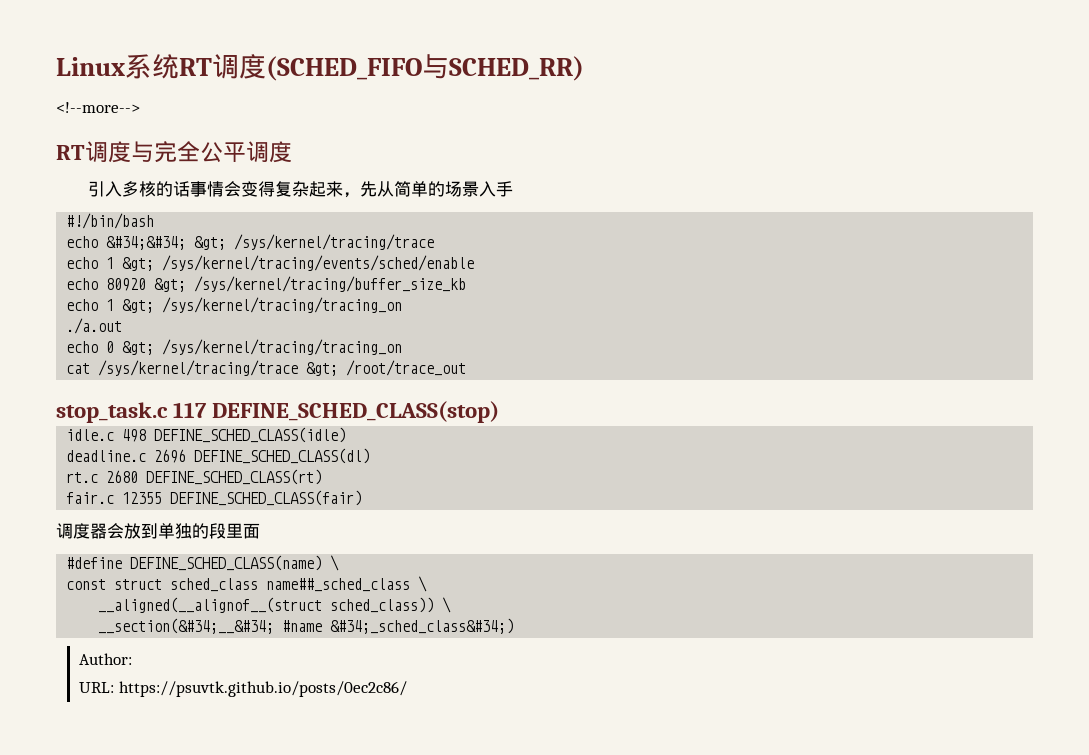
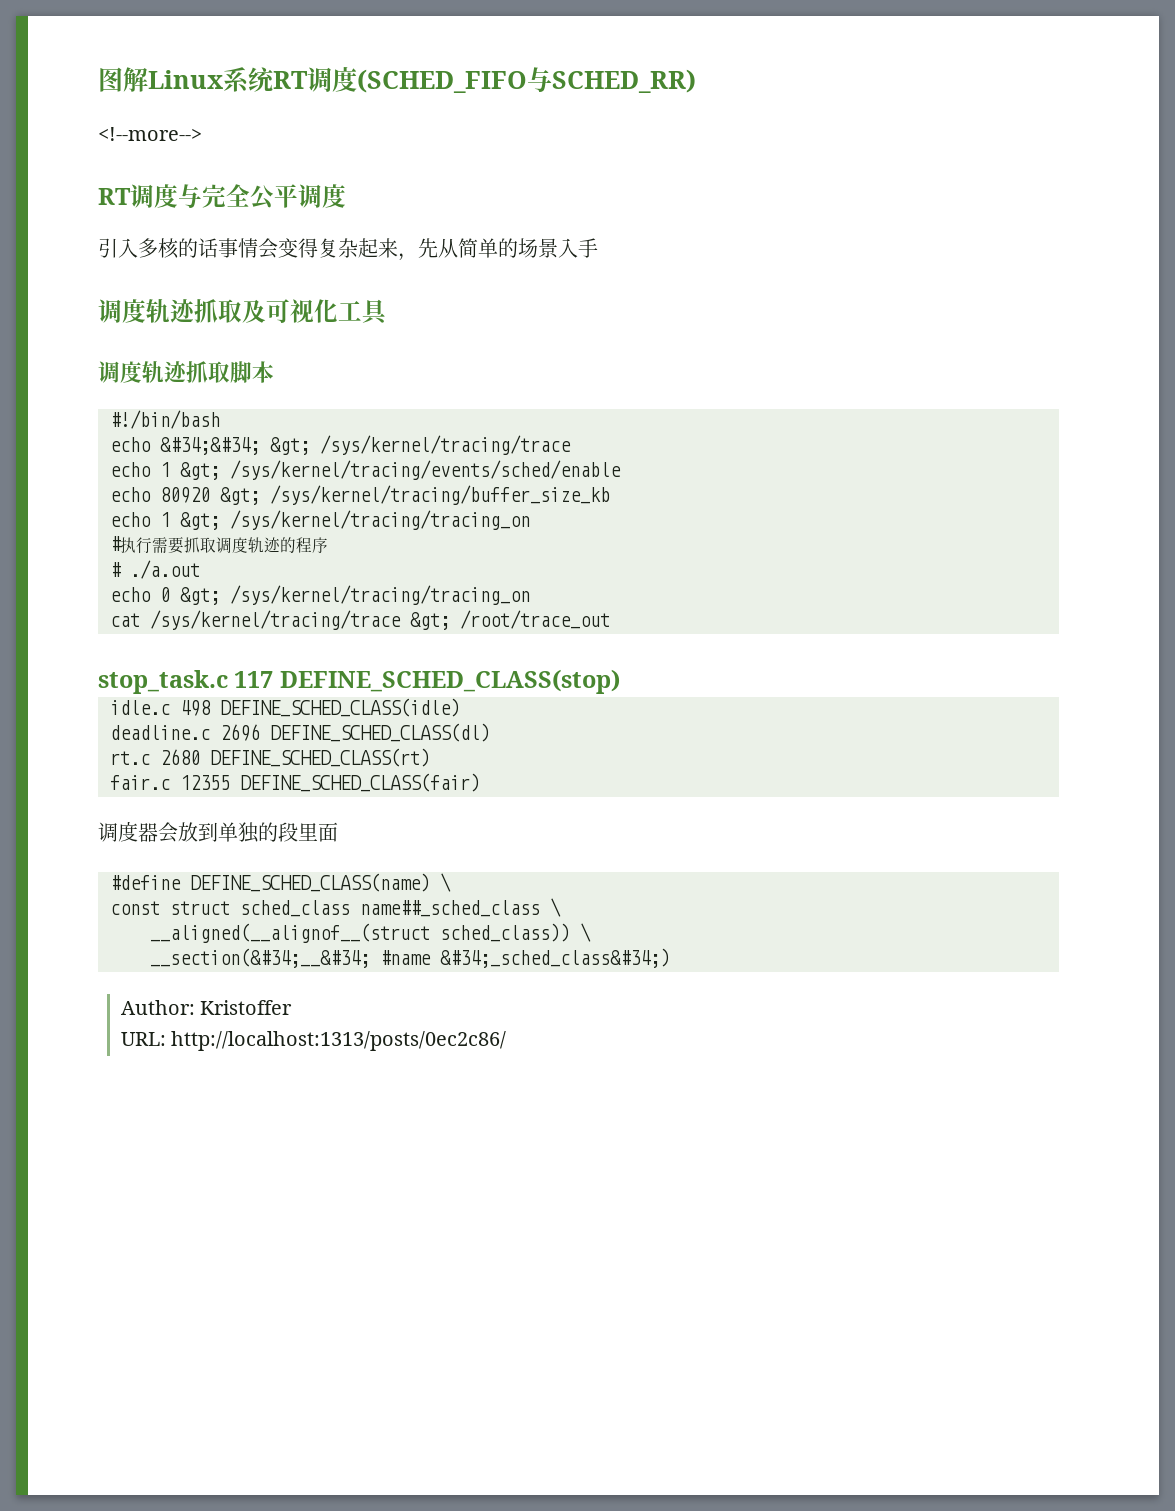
- Linux系统RT调度(SCHED_FIFO与SCHED_RR)
+ 图解Linux系统RT调度(SCHED_FIFO与SCHED_RR)
+ 调度轨迹抓取及可视化工具
+ 调度轨迹抓取脚本
- ./a.out
+ #执行需要抓取调度轨迹的程序
+ # ./a.out
- Author:
+ Author: Kristoffer
- URL: https://psuvtk.github.io/posts/0ec2c86/
+ URL: http://localhost:1313/posts/0ec2c86/

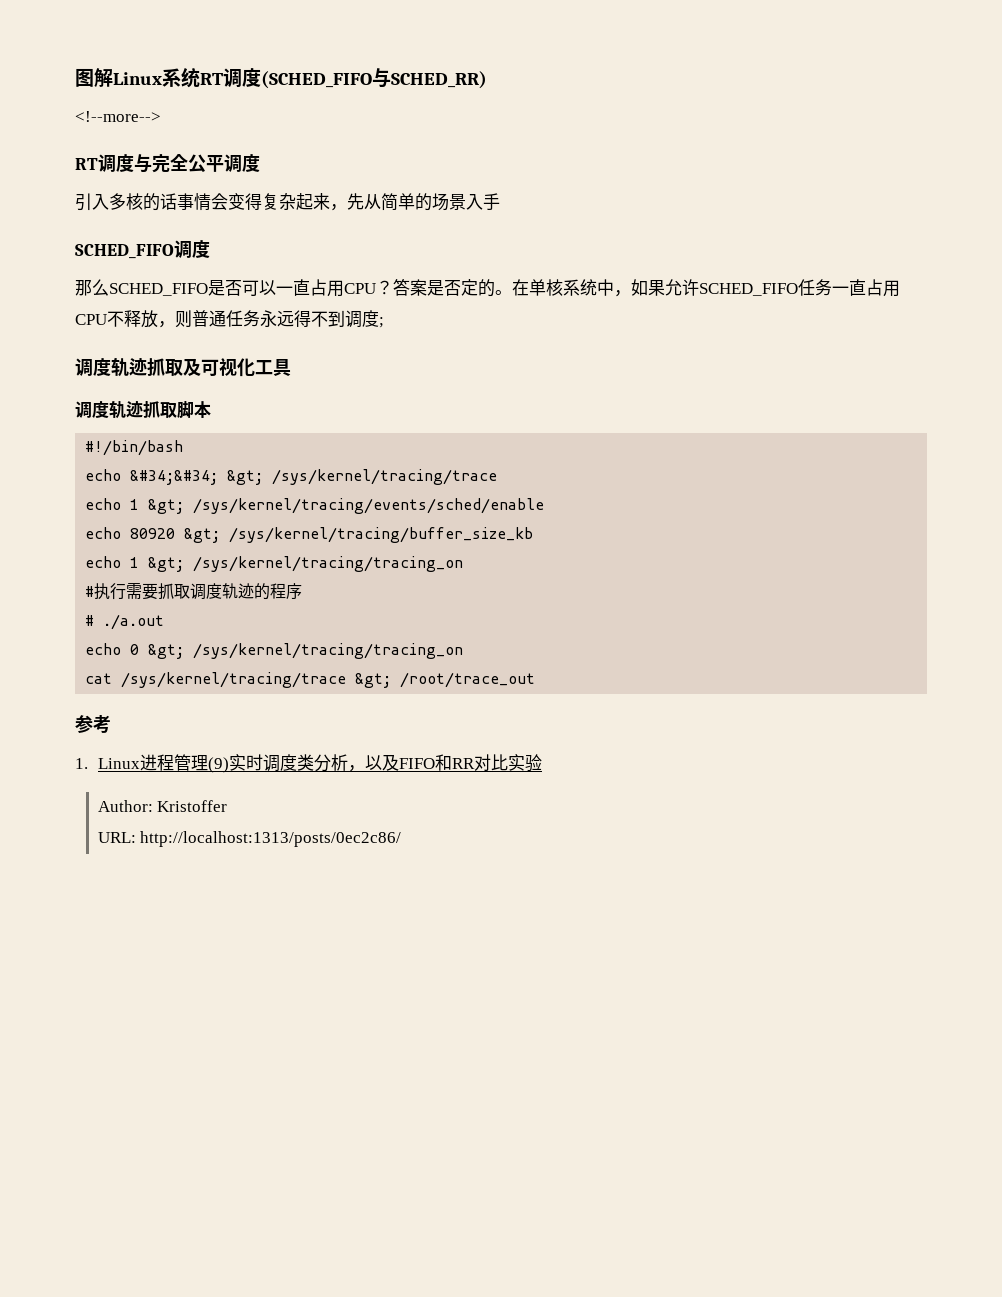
+ SCHED_FIFO调度
+ 那么SCHED_FIFO是否可以一直占用CPU？答案是否定的。在单核系统中，如果允许SCHED_FIFO任务一直占用CPU不释放，则普通任务永远得不到调度;
- stop_task.c 117 DEFINE_SCHED_CLASS(stop)
- idle.c 498 DEFINE_SCHED_CLASS(idle)
- deadline.c 2696 DEFINE_SCHED_CLASS(dl)
- rt.c 2680 DEFINE_SCHED_CLASS(rt)
- fair.c 12355 DEFINE_SCHED_CLASS(fair)
- 调度器会放到单独的段里面
- #define DEFINE_SCHED_CLASS(name) \
- const struct sched_class name##_sched_class \
- __aligned(__alignof__(struct sched_class)) \
- __section(&#34;__&#34; #name &#34;_sched_class&#34;)
+ 参考
+ 1. Linux进程管理(9)实时调度类分析，以及FIFO和RR对比实验

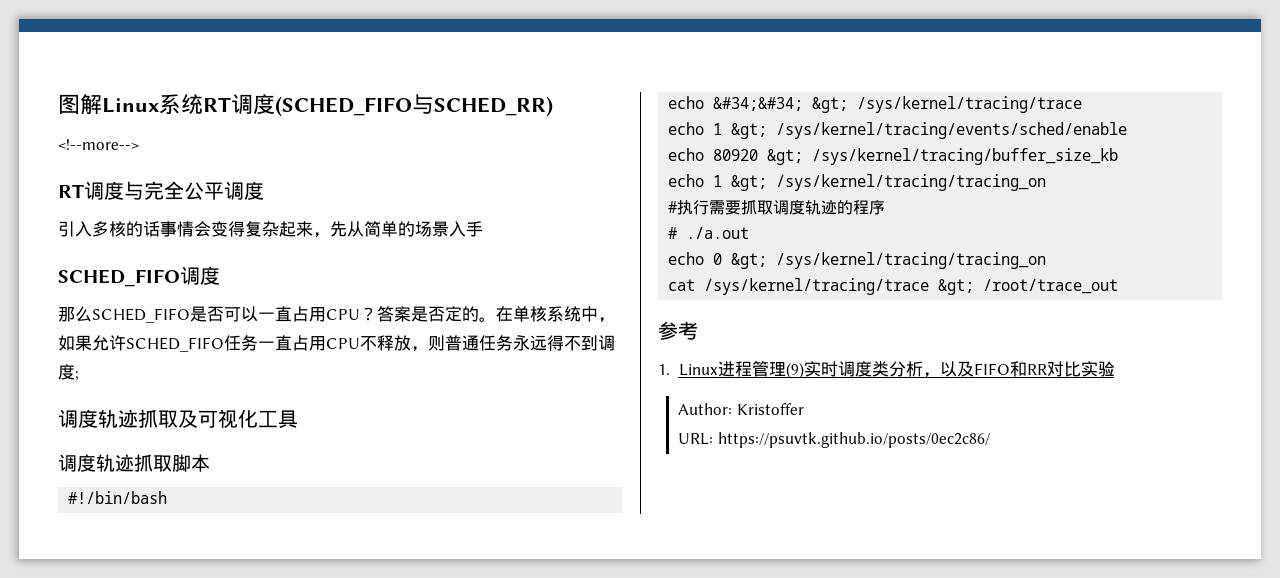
- URL: http://localhost:1313/posts/0ec2c86/
+ URL: https://psuvtk.github.io/posts/0ec2c86/

